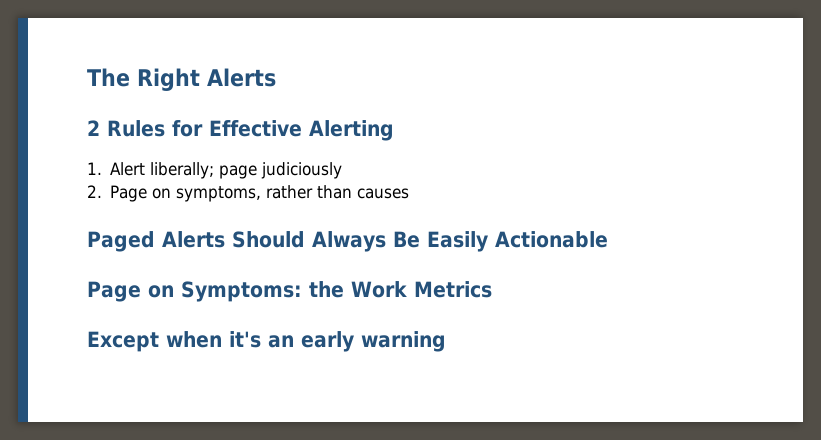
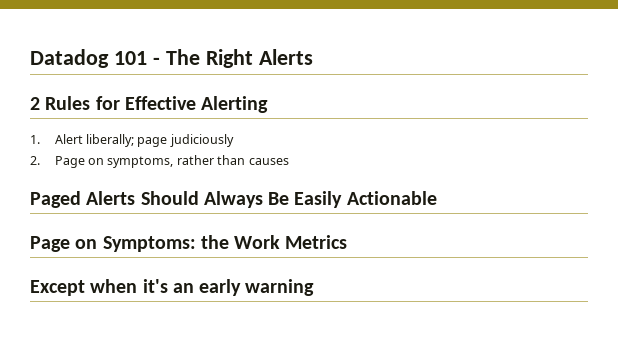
- The Right Alerts
+ Datadog 101 - The Right Alerts

